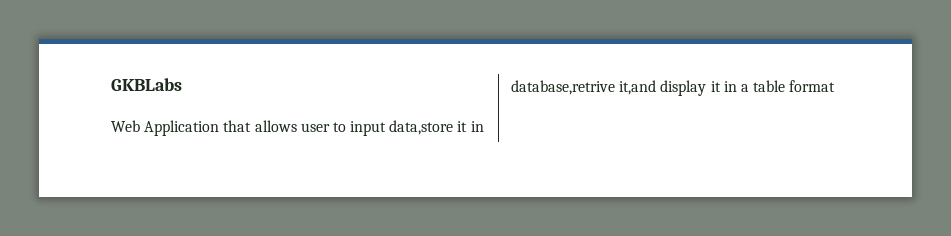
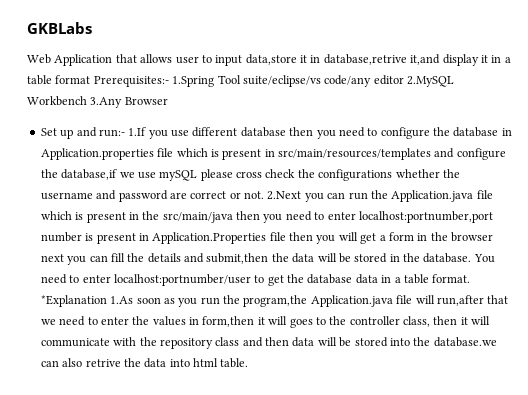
- Web Application that allows user to input data,store it in database,retrive it,and display it in a table format
+ Web Application that allows user to input data,store it in database,retrive it,and display it in a table format Prerequisites:- 1.Spring Tool suite/eclipse/vs code/any editor 2.MySQL Workbench 3.Any Browser
+ Set up and run:- 1.If you use different database then you need to configure the database in Application.properties file which is present in src/main/resources/templates and configure the database,if we use mySQL please cross check the configurations whether the username and password are correct or not. 2.Next you can run the Application.java file which is present in the src/main/java then you need to enter localhost:portnumber,port number is present in Application.Properties file then you will get a form in the browser next you can fill the details and submit,then the data will be stored in the database. You need to enter localhost:portnumber/user to get the database data in a table format. *Explanation 1.As soon as you run the program,the Application.java file will run,after that we need to enter the values in form,then it will goes to the controller class, then it will communicate with the repository class and then data will be stored into the database.we can also retrive the data into html table.

